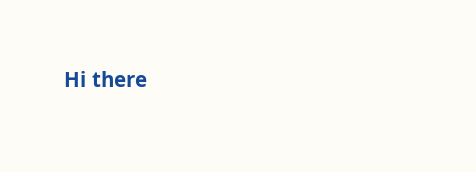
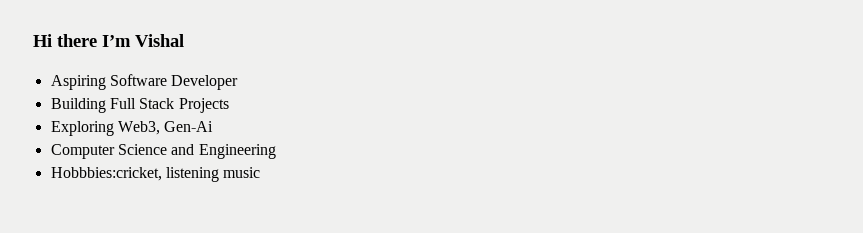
- Hi there
+ Hi there I’m Vishal
+ Aspiring Software Developer
+ Building Full Stack Projects
+ Exploring Web3, Gen-Ai
+ Computer Science and Engineering
+ Hobbbies:cricket, listening music

